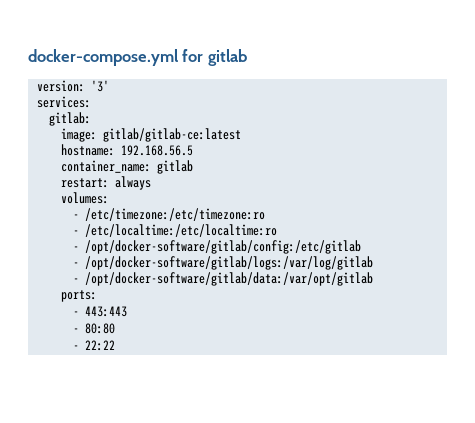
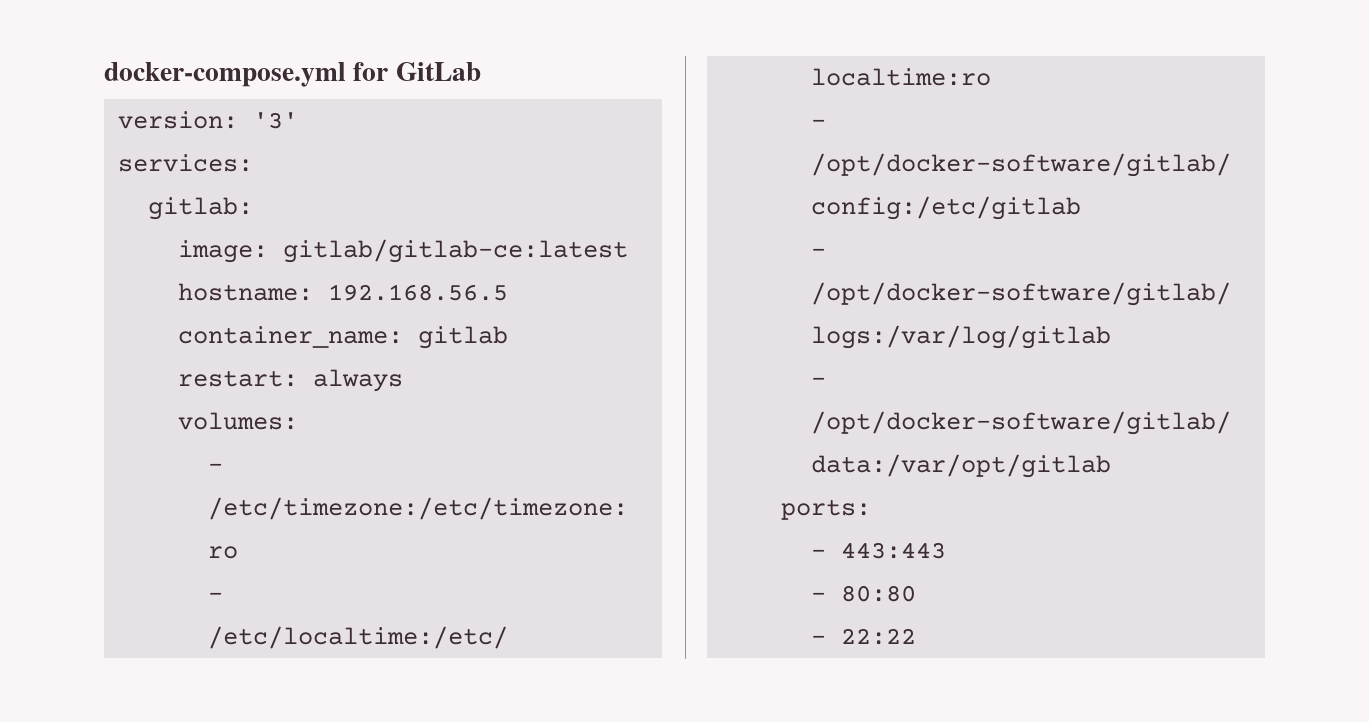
- docker-compose.yml for gitlab
+ docker-compose.yml for GitLab

